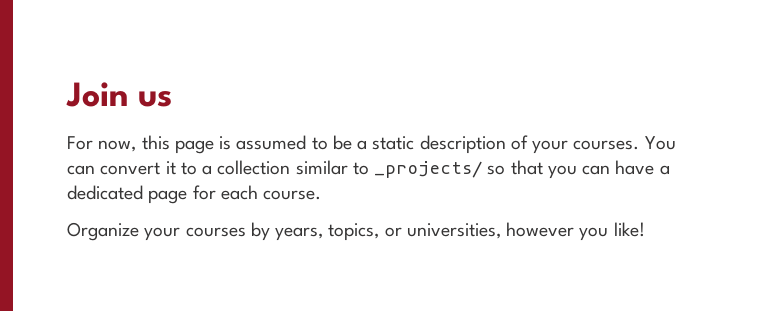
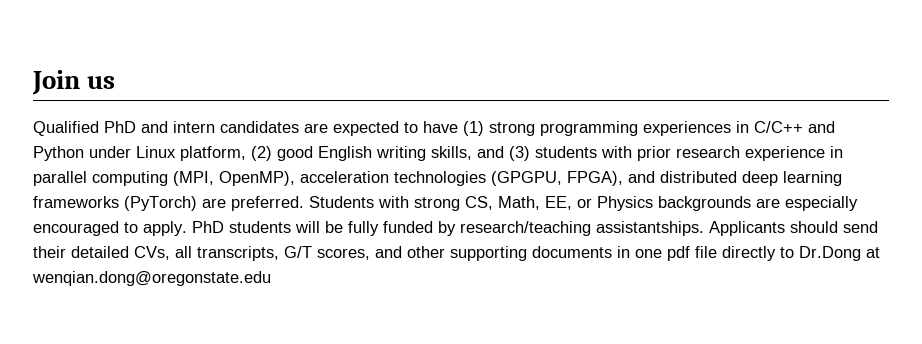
- For now, this page is assumed to be a static description of your courses. You can convert it to a collection similar to _projects/ so that you can have a dedicated page for each course.
- Organize your courses by years, topics, or universities, however you like!
+ Qualified PhD and intern candidates are expected to have (1) strong programming experiences in C/C++ and Python under Linux platform, (2) good English writing skills, and (3) students with prior research experience in parallel computing (MPI, OpenMP), acceleration technologies (GPGPU, FPGA), and distributed deep learning frameworks (PyTorch) are preferred. Students with strong CS, Math, EE, or Physics backgrounds are especially encouraged to apply. PhD students will be fully funded by research/teaching assistantships. Applicants should send their detailed CVs, all transcripts, G/T scores, and other supporting documents in one pdf file directly to Dr.Dong at wenqian.dong@oregonstate.edu

